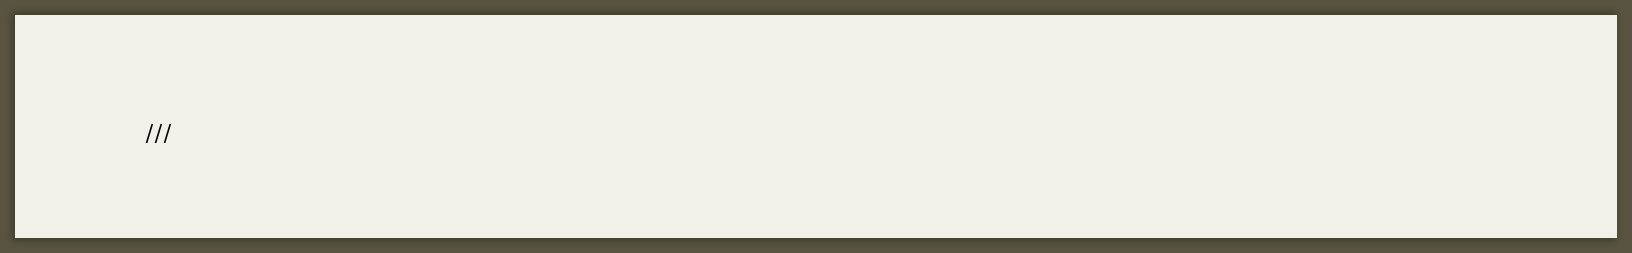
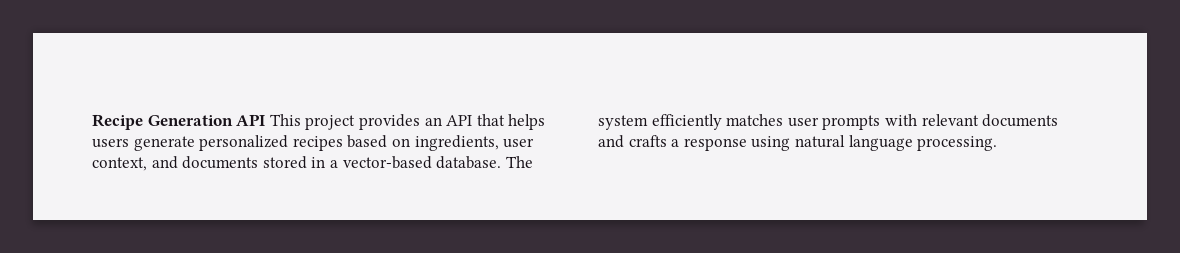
- ///
+ Recipe Generation API This project provides an API that helps users generate personalized recipes based on ingredients, user context, and documents stored in a vector-based database. The system efficiently matches user prompts with relevant documents and crafts a response using natural language processing.

